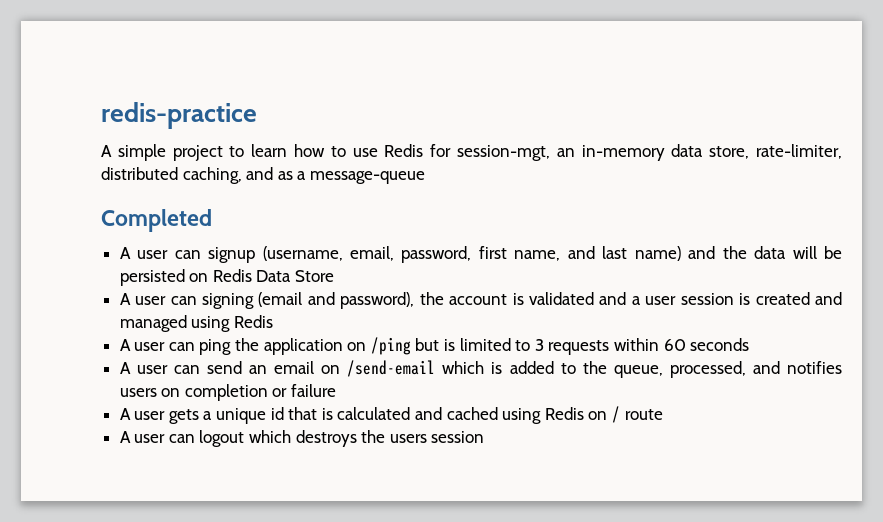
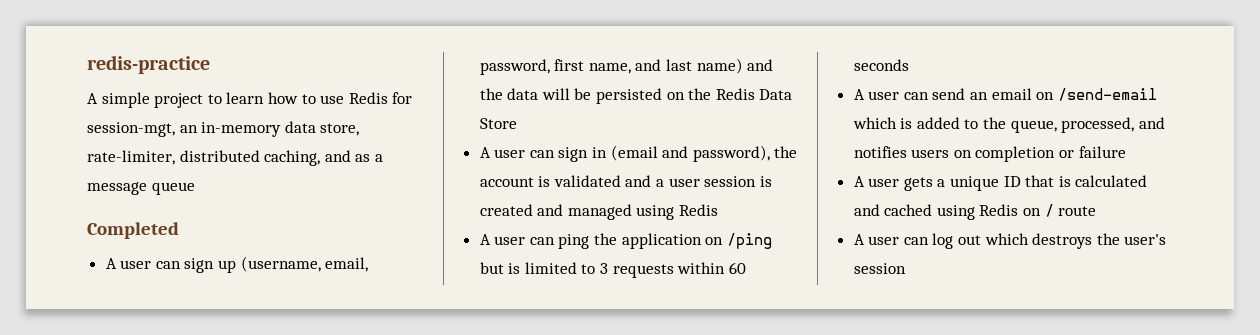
- A simple project to learn how to use Redis for session-mgt, an in-memory data store, rate-limiter, distributed caching, and as a message-queue
+ A simple project to learn how to use Redis for session-mgt, an in-memory data store, rate-limiter, distributed caching, and as a message queue
- A user can signup (username, email, password, first name, and last name) and the data will be persisted on Redis Data Store
+ A user can sign up (username, email, password, first name, and last name) and the data will be persisted on the Redis Data Store
- A user can signing (email and password), the account is validated and a user session is created and managed using Redis
+ A user can sign in (email and password), the account is validated and a user session is created and managed using Redis
- A user gets a unique id that is calculated and cached using Redis on / route
+ A user gets a unique ID that is calculated and cached using Redis on / route
- A user can logout which destroys the users session
+ A user can log out which destroys the user's session

